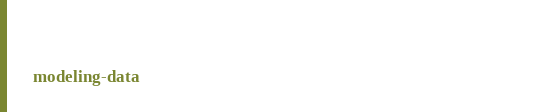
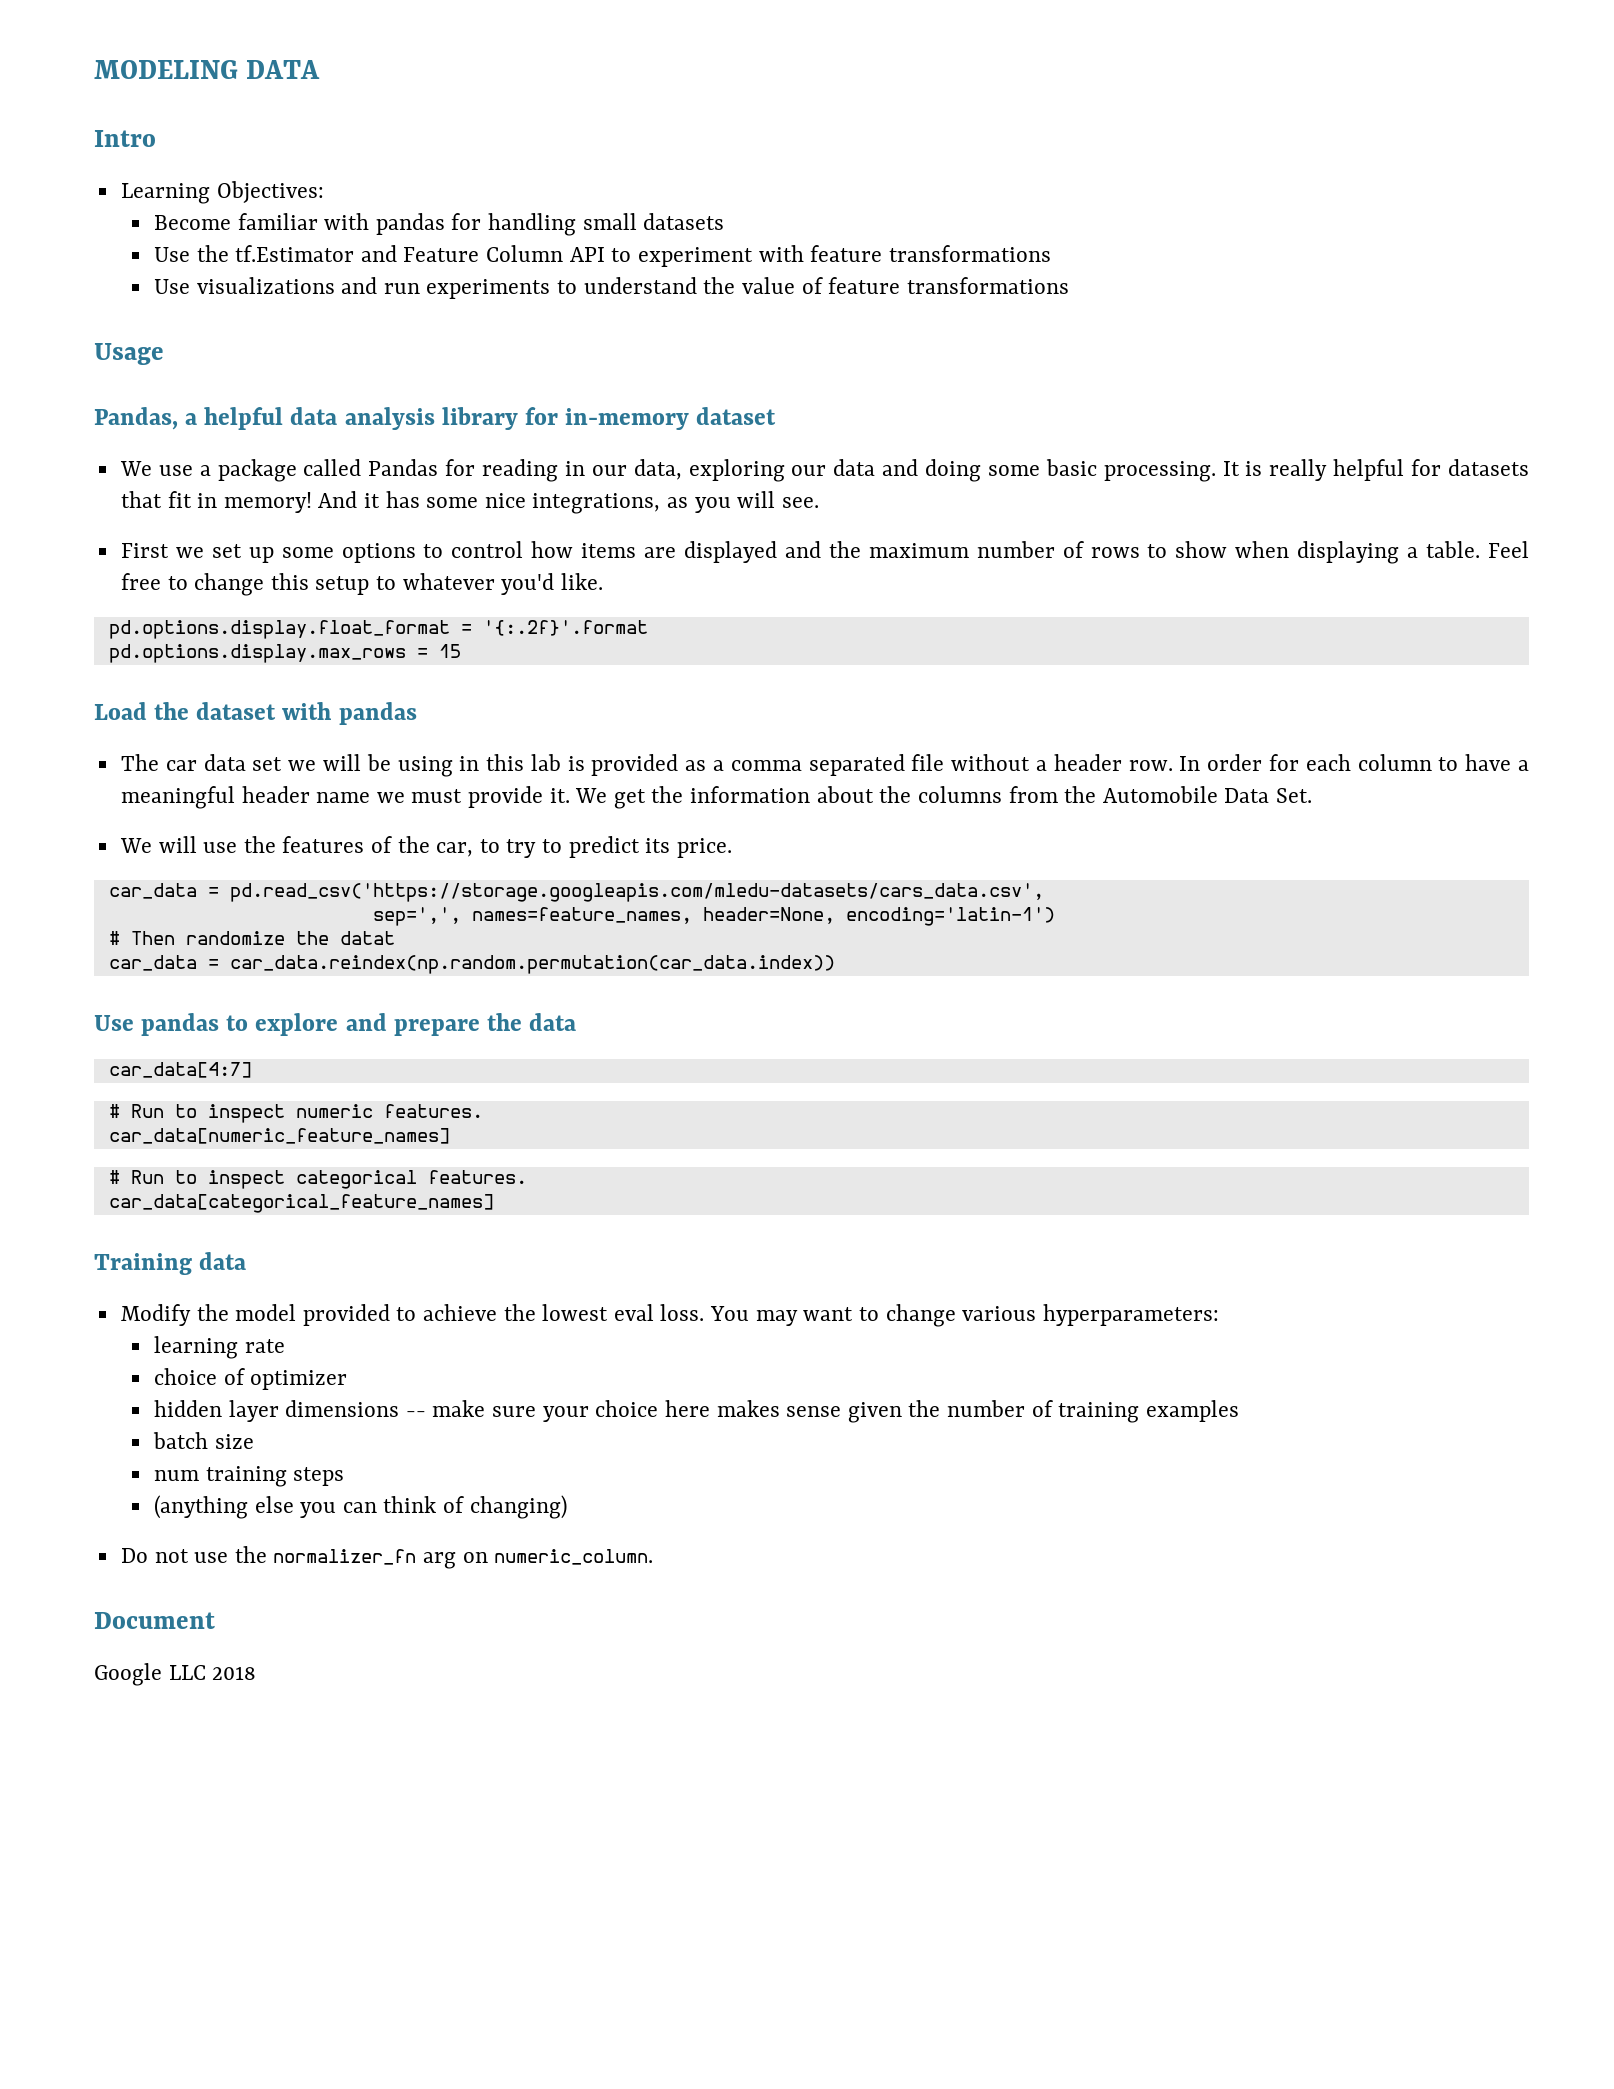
- modeling-data
+ MODELING DATA
+ Intro
+ Learning Objectives:
+ Become familiar with pandas for handling small datasets
+ Use the tf.Estimator and Feature Column API to experiment with feature transformations
+ Use visualizations and run experiments to understand the value of feature transformations
+ Usage
+ Pandas, a helpful data analysis library for in-memory dataset
+ We use a package called Pandas for reading in our data, exploring our data and doing some basic processing. It is really helpful for datasets that fit in memory! And it has some nice integrations, as you will see.
+ First we set up some options to control how items are displayed and the maximum number of rows to show when displaying a table. Feel free to change this setup to whatever you'd like.
+ pd.options.display.float_format = '{:.2f}'.format
+ pd.options.display.max_rows = 15
+ Load the dataset with pandas
+ The car data set we will be using in this lab is provided as a comma separated file without a header row. In order for each column to have a meaningful header name we must provide it. We get the information about the columns from the Automobile Data Set.
+ We will use the features of the car, to try to predict its price.
+ car_data = pd.read_csv('https://storage.googleapis.com/mledu-datasets/cars_data.csv',
+ sep=',', names=feature_names, header=None, encoding='latin-1')
+ # Then randomize the datat
+ car_data = car_data.reindex(np.random.permutation(car_data.index))
+ Use pandas to explore and prepare the data
+ car_data[4:7]
+ # Run to inspect numeric features.
+ car_data[numeric_feature_names]
+ # Run to inspect categorical features.
+ car_data[categorical_feature_names]
+ Training data
+ Modify the model provided to achieve the lowest eval loss. You may want to change various hyperparameters:
+ learning rate
+ choice of optimizer
+ hidden layer dimensions -- make sure your choice here makes sense given the number of training examples
+ batch size
+ num training steps
+ (anything else you can think of changing)
+ Do not use the normalizer_fn arg on numeric_column.
+ Document
+ Google LLC 2018

